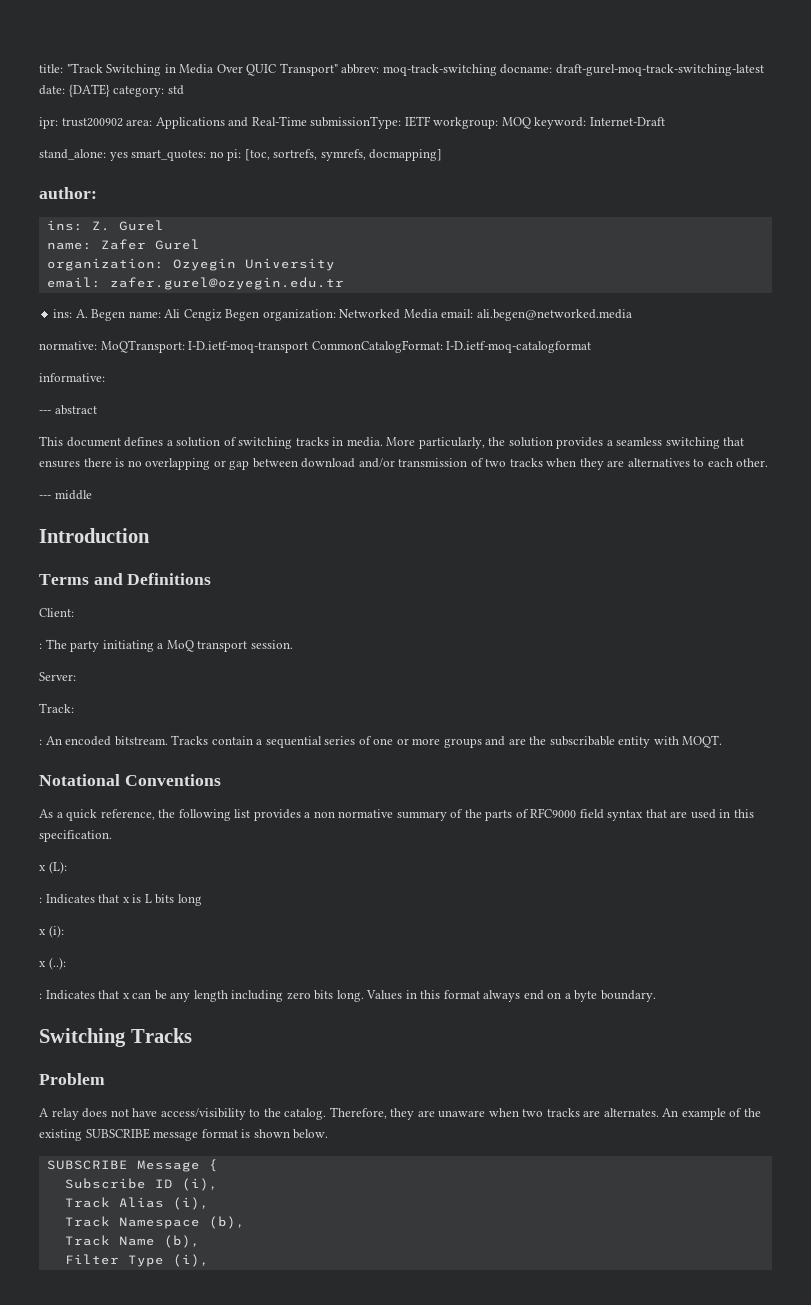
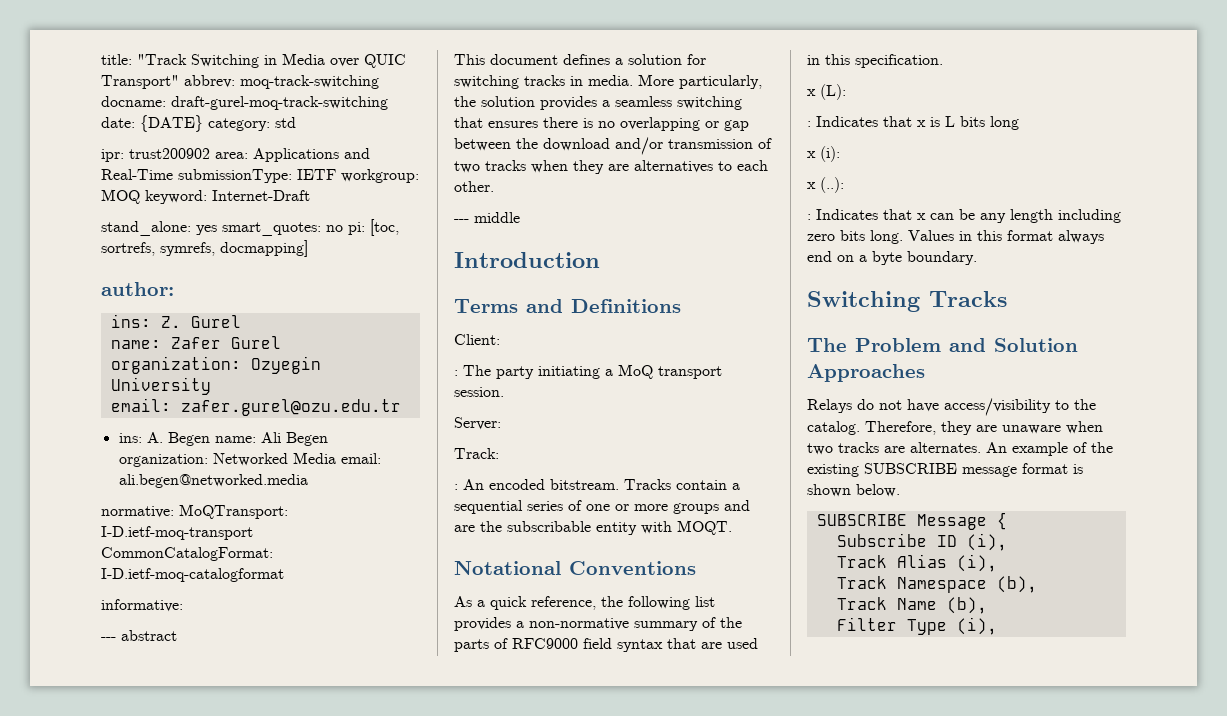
- title: "Track Switching in Media Over QUIC Transport" abbrev: moq-track-switching docname: draft-gurel-moq-track-switching-latest date: {DATE} category: std
+ title: "Track Switching in Media over QUIC Transport" abbrev: moq-track-switching docname: draft-gurel-moq-track-switching date: {DATE} category: std
- email: zafer.gurel@ozyegin.edu.tr
+ email: zafer.gurel@ozu.edu.tr
- ins: A. Begen name: Ali Cengiz Begen organization: Networked Media email: ali.begen@networked.media
+ ins: A. Begen name: Ali Begen organization: Networked Media email: ali.begen@networked.media
- This document defines a solution of switching tracks in media.
+ This document defines a solution for switching tracks in media.
- More particularly, the solution provides a seamless switching that ensures there is no overlapping or gap between download and/or transmission of two tracks when they are alternatives to each other.
+ More particularly, the solution provides a seamless switching that ensures there is no overlapping or gap between the download and/or transmission of two tracks when they are alternatives to each other.
- As a quick reference, the following list provides a non normative summary of the parts of RFC9000 field syntax that are used in this specification.
+ As a quick reference, the following list provides a non-normative summary of the parts of RFC9000 field syntax that are used in this specification.
- Problem
- A relay does not have access/visibility to the catalog.
+ The Problem and Solution Approaches
+ Relays do not have access/visibility to the catalog.

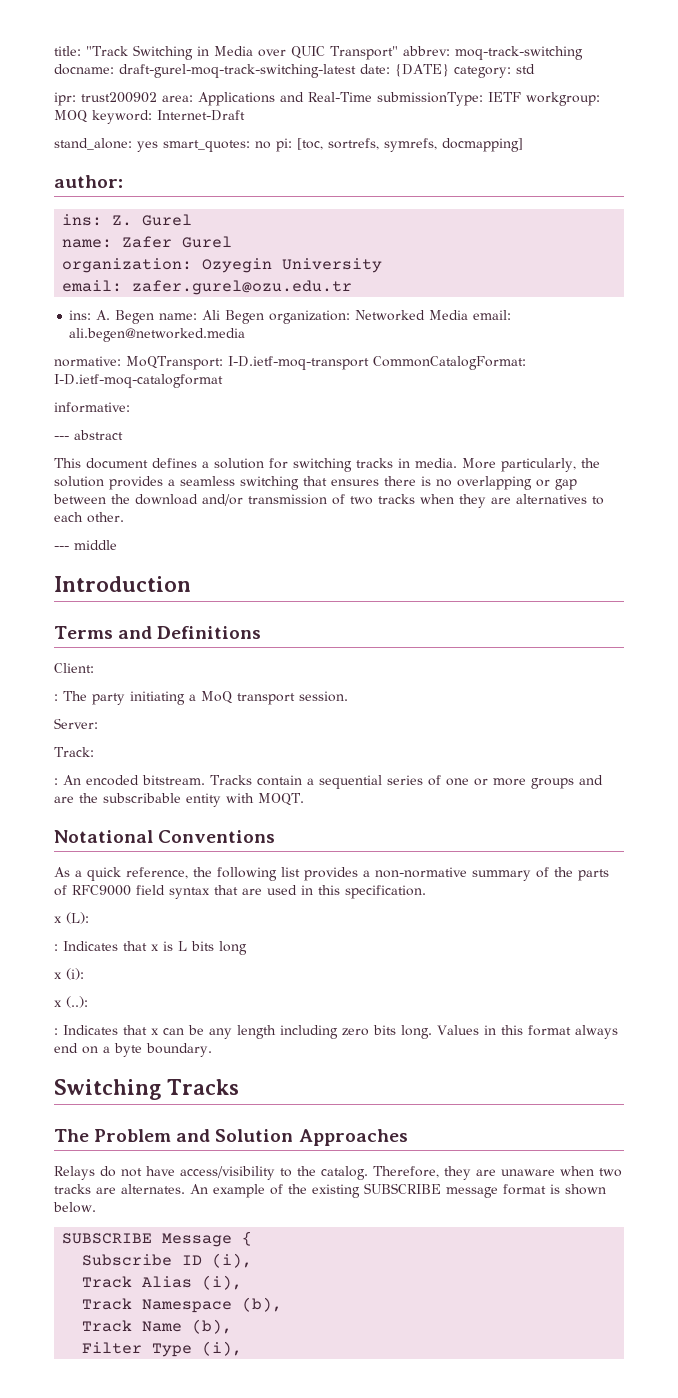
- title: "Track Switching in Media over QUIC Transport" abbrev: moq-track-switching docname: draft-gurel-moq-track-switching date: {DATE} category: std
+ title: "Track Switching in Media over QUIC Transport" abbrev: moq-track-switching docname: draft-gurel-moq-track-switching-latest date: {DATE} category: std

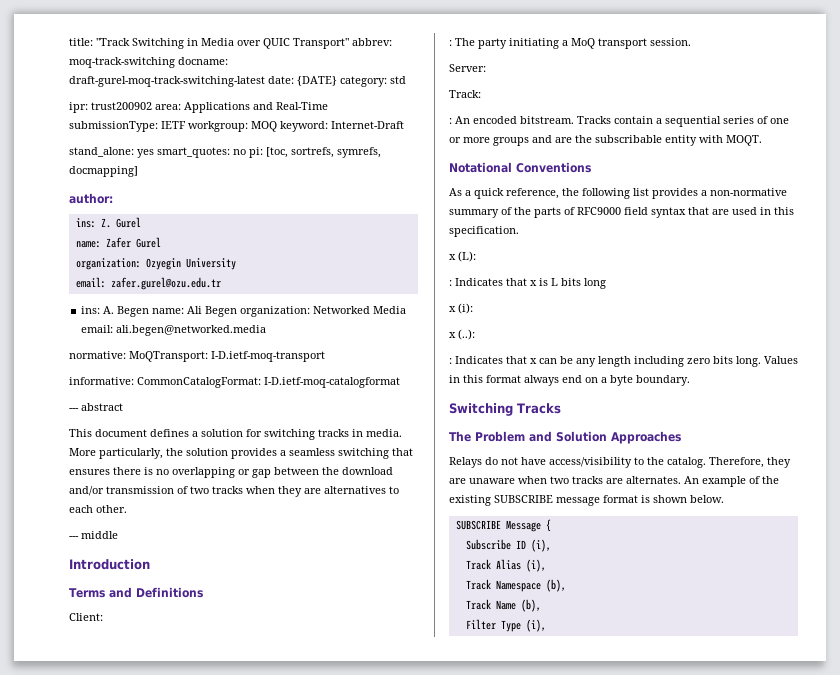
- normative: MoQTransport: I-D.ietf-moq-transport CommonCatalogFormat: I-D.ietf-moq-catalogformat
+ normative: MoQTransport: I-D.ietf-moq-transport
+ informative: CommonCatalogFormat: I-D.ietf-moq-catalogformat
- informative:

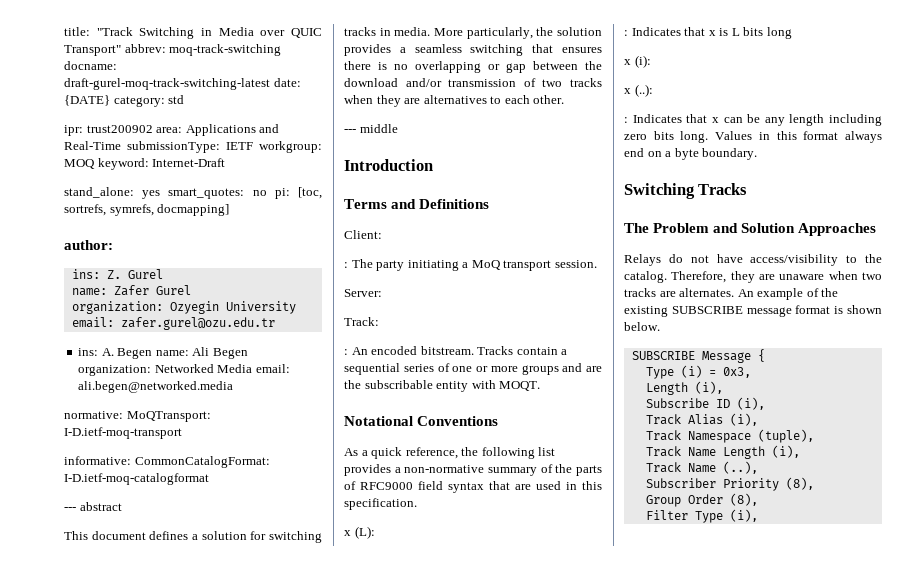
+ Type (i) = 0x3,
+ Length (i),
- Track Namespace (b),
- Track Name (b),
+ Track Namespace (tuple),
+ Track Name Length (i),
+ Track Name (..),
+ Subscriber Priority (8),
+ Group Order (8),

